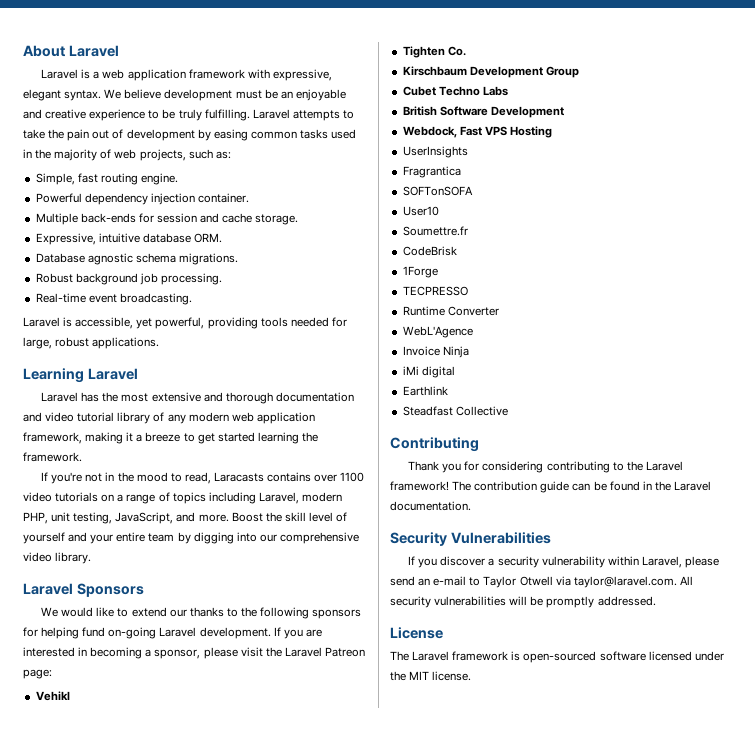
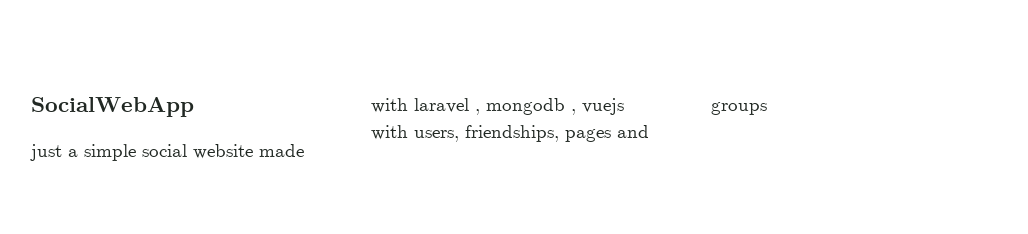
- About Laravel
- Laravel is a web application framework with expressive, elegant syntax. We believe development must be an enjoyable and creative experience to be truly fulfilling. Laravel attempts to take the pain out of development by easing common tasks used in the majority of web projects, such as:
- Simple, fast routing engine.
- Powerful dependency injection container.
- Multiple back-ends for session and cache storage.
- Expressive, intuitive database ORM.
- Database agnostic schema migrations.
- Robust background job processing.
- Real-time event broadcasting.
- Laravel is accessible, yet powerful, providing tools needed for large, robust applications.
- Learning Laravel
- Laravel has the most extensive and thorough documentation and video tutorial library of any modern web application framework, making it a breeze to get started learning the framework.
- If you're not in the mood to read, Laracasts contains over 1100 video tutorials on a range of topics including Laravel, modern PHP, unit testing, JavaScript, and more. Boost the skill level of yourself and your entire team by digging into our comprehensive video library.
- Laravel Sponsors
- We would like to extend our thanks to the following sponsors for helping fund on-going Laravel development. If you are interested in becoming a sponsor, please visit the Laravel Patreon page:
- Vehikl
- Tighten Co.
- Kirschbaum Development Group
- Cubet Techno Labs
- British Software Development
- Webdock, Fast VPS Hosting
- UserInsights
- Fragrantica
- SOFTonSOFA
- User10
- Soumettre.fr
- CodeBrisk
- 1Forge
- TECPRESSO
- Runtime Converter
- WebL'Agence
- Invoice Ninja
- iMi digital
- Earthlink
- Steadfast Collective
- Contributing
- Thank you for considering contributing to the Laravel framework! The contribution guide can be found in the Laravel documentation.
- Security Vulnerabilities
- If you discover a security vulnerability within Laravel, please send an e-mail to Taylor Otwell via taylor@laravel.com. All security vulnerabilities will be promptly addressed.
- License
- The Laravel framework is open-sourced software licensed under the MIT license.
+ SocialWebApp
+ just a simple social website made with laravel , mongodb , vuejs with users, friendships, pages and groups

